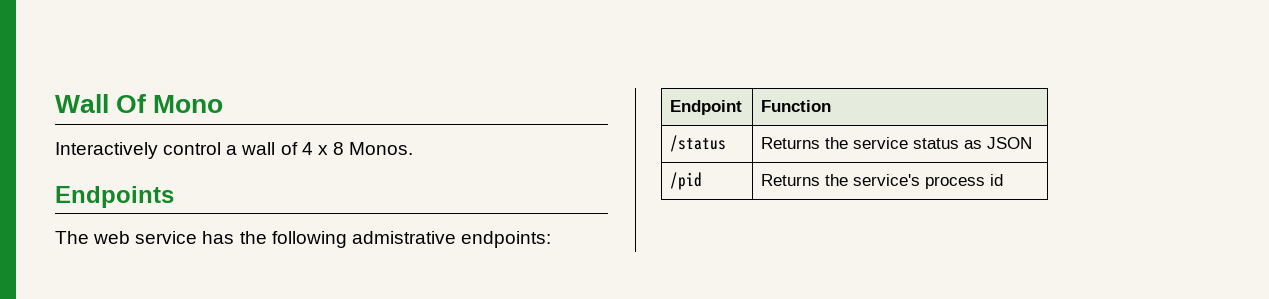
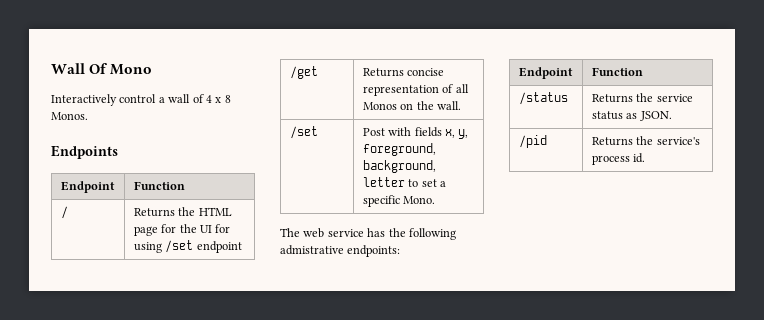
  Endpoints
+ Endpoint | Function
+ / | Returns the HTML page for the UI for using /set endpoint
+ /get | Returns concise representation of all Monos on the wall.
+ /set | Post with fields x, y, foreground, background, letter to set a specific Mono.
- /status | Returns the service status as JSON
+ /status | Returns the service status as JSON.
- /pid | Returns the service's process id
+ /pid | Returns the service's process id.

